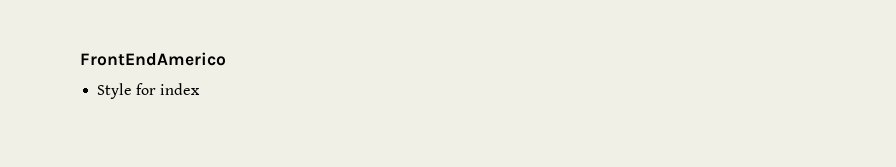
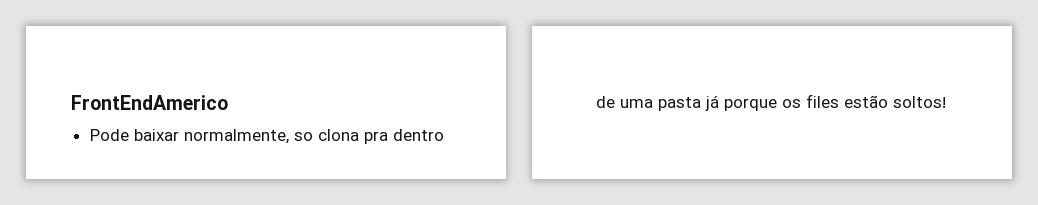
- Style for index
+ Pode baixar normalmente, so clona pra dentro de uma pasta já porque os files estão soltos!

